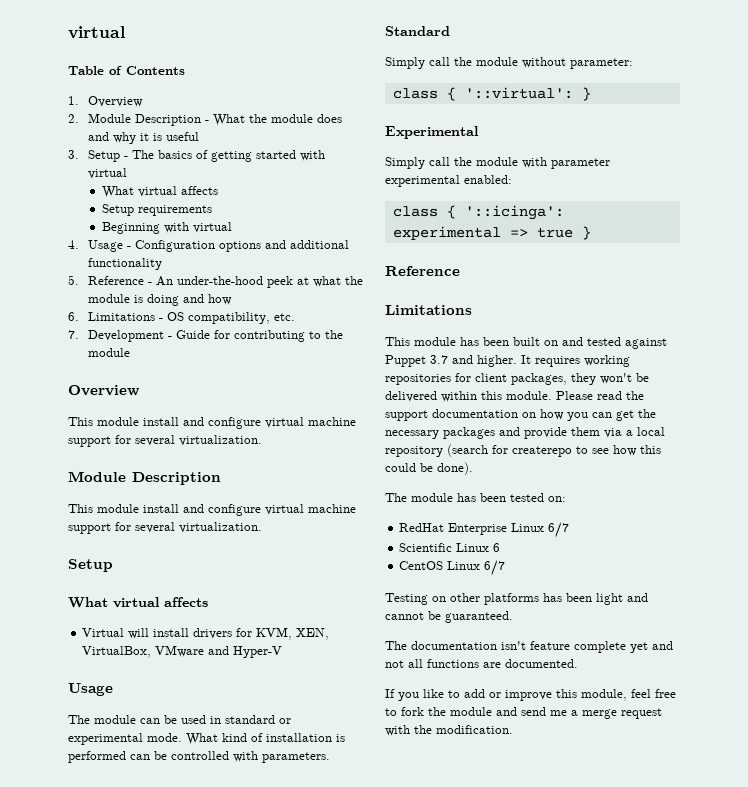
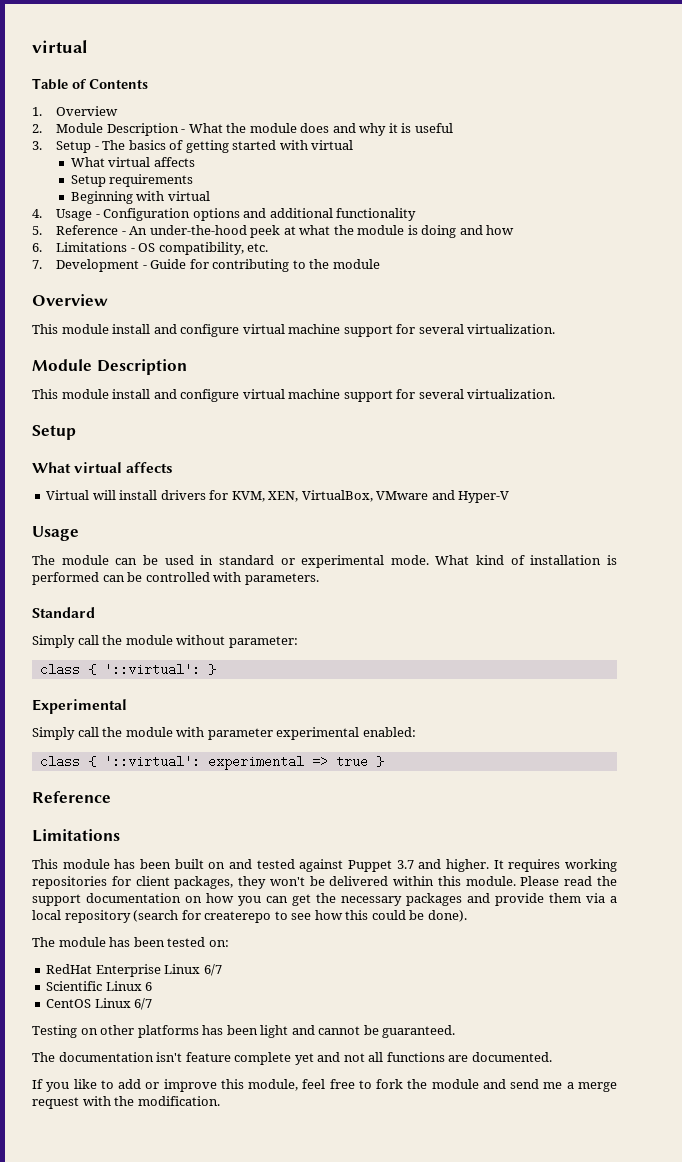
- class { '::icinga': experimental => true }
+ class { '::virtual': experimental => true }

